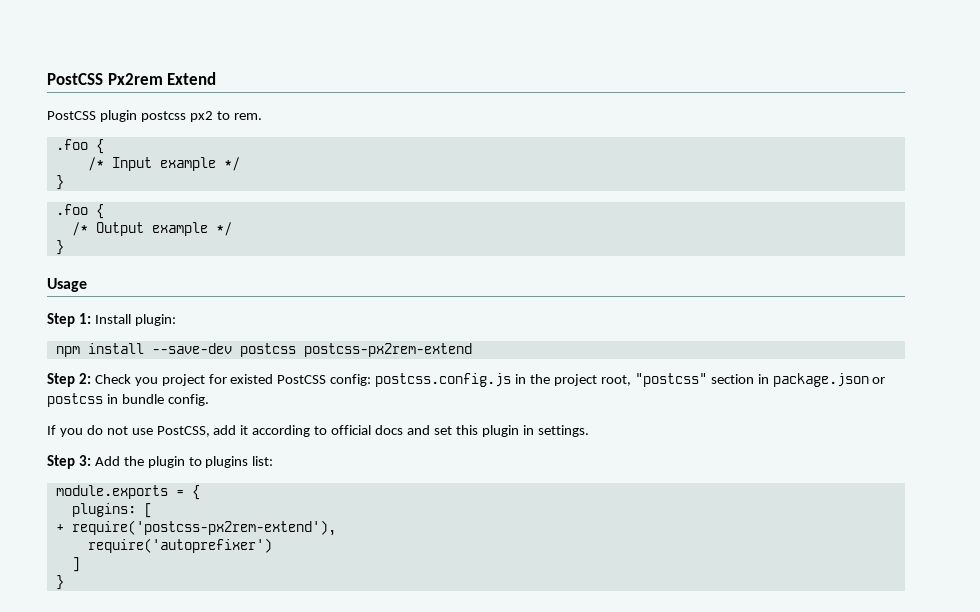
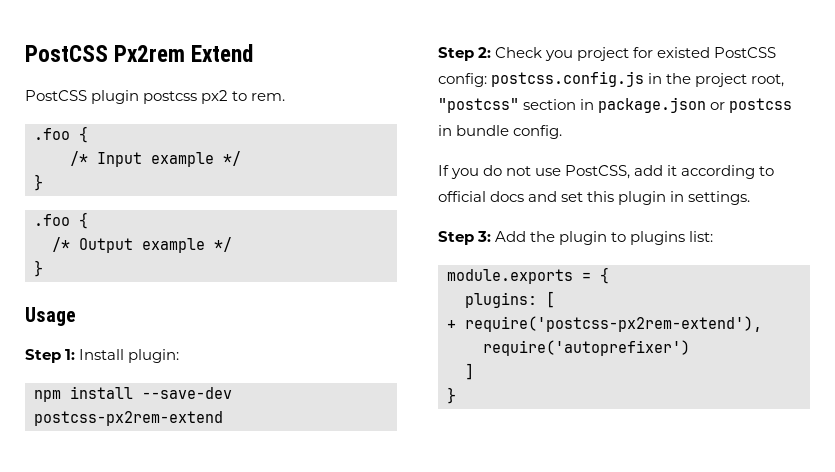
- npm install --save-dev postcss postcss-px2rem-extend
+ npm install --save-dev postcss-px2rem-extend

